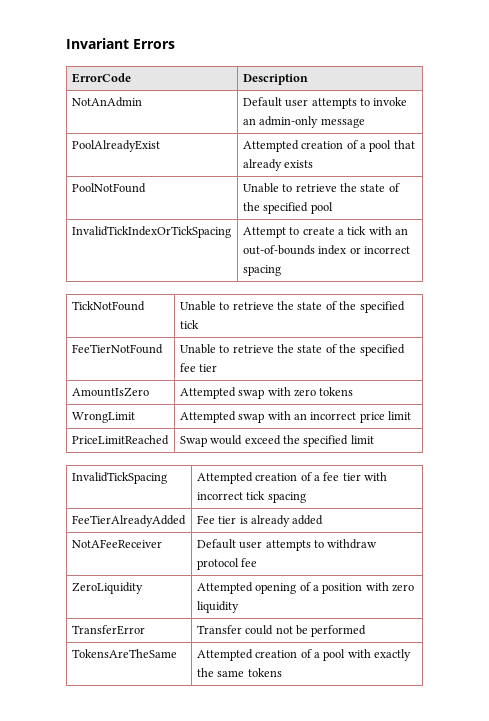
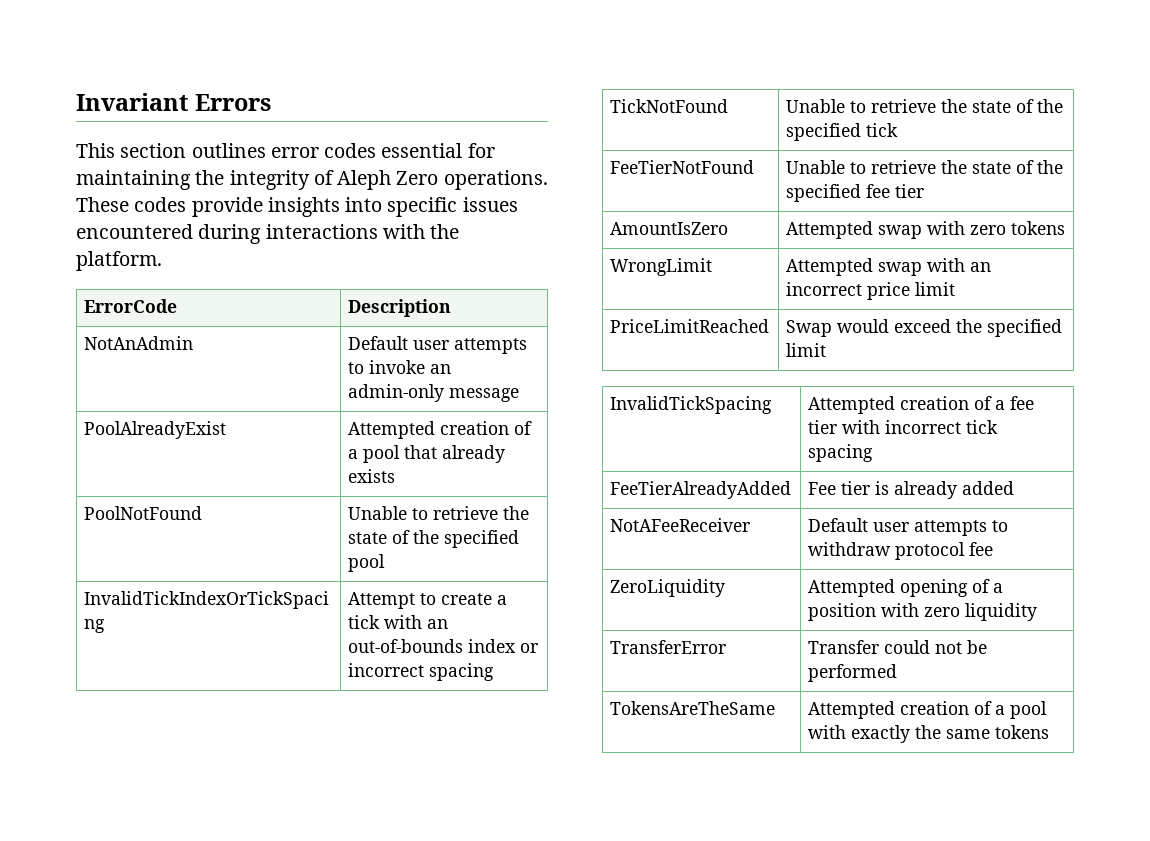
+ This section outlines error codes essential for maintaining the integrity of Aleph Zero operations. These codes provide insights into specific issues encountered during interactions with the platform.

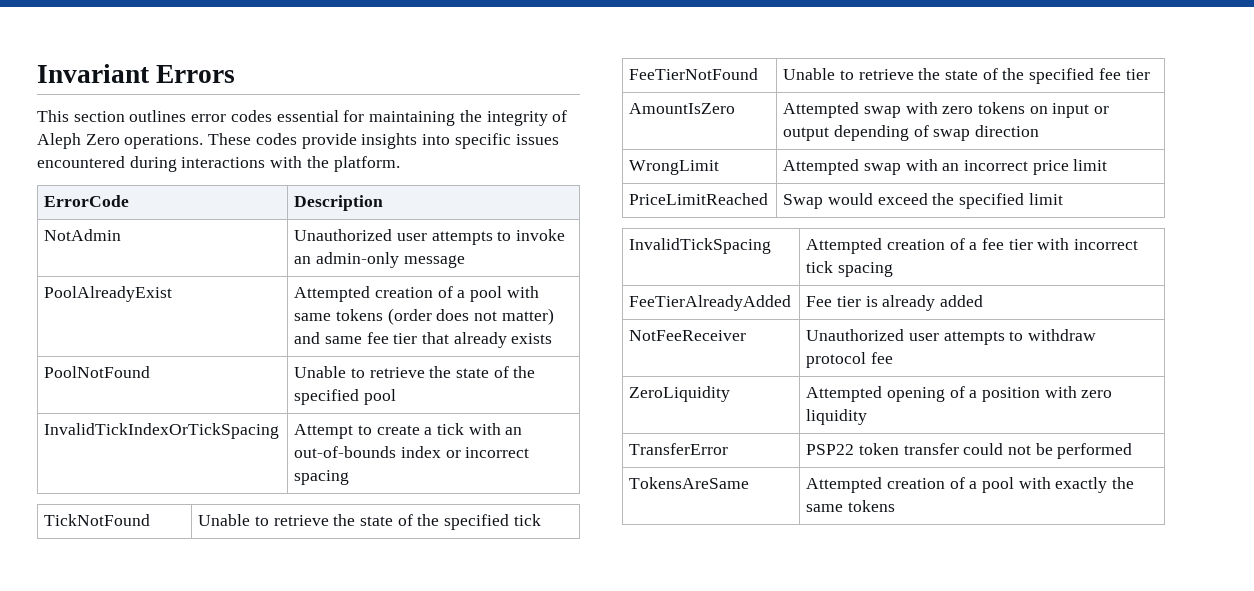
- NotAnAdmin | Default user attempts to invoke an admin-only message
+ NotAdmin | Unauthorized user attempts to invoke an admin-only message
- PoolAlreadyExist | Attempted creation of a pool that already exists
+ PoolAlreadyExist | Attempted creation of a pool with same tokens (order does not matter) and same fee tier that already exists
- AmountIsZero | Attempted swap with zero tokens
+ AmountIsZero | Attempted swap with zero tokens on input or output depending of swap direction
- NotAFeeReceiver | Default user attempts to withdraw protocol fee
+ NotFeeReceiver | Unauthorized user attempts to withdraw protocol fee
- TransferError | Transfer could not be performed
+ TransferError | PSP22 token transfer could not be performed
- TokensAreTheSame | Attempted creation of a pool with exactly the same tokens
+ TokensAreSame | Attempted creation of a pool with exactly the same tokens

